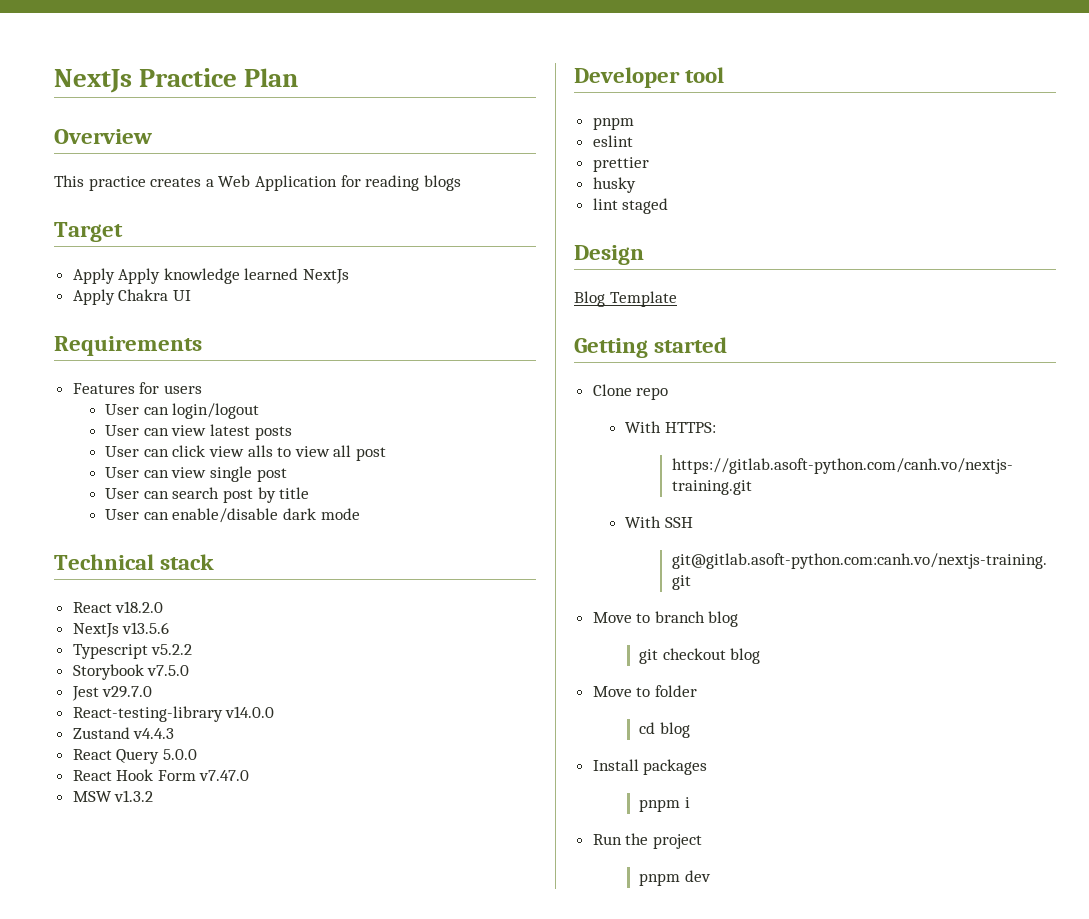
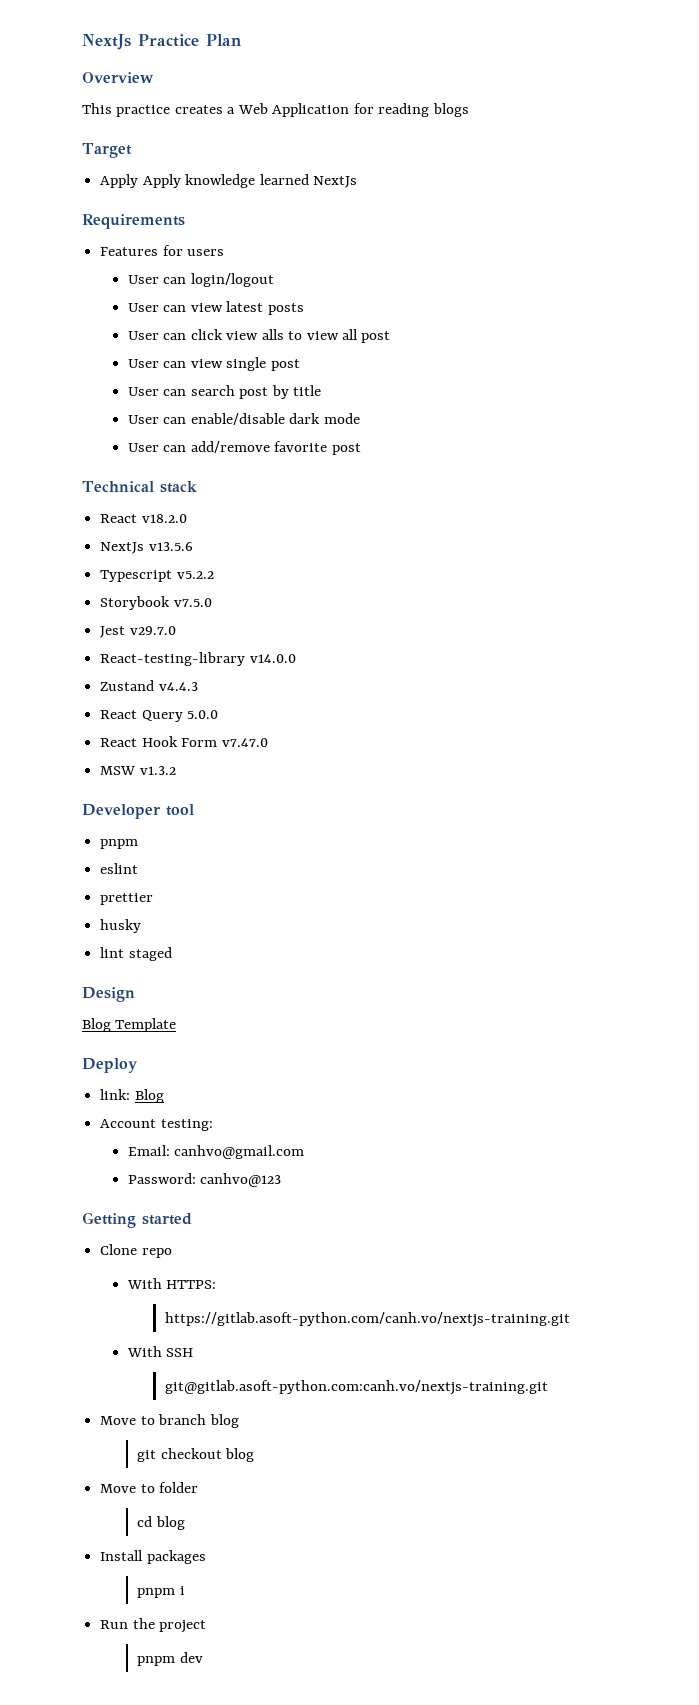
- Apply Chakra UI
+ User can add/remove favorite post
+ Deploy
+ link: Blog
+ Account testing:
+ Email: canhvo@gmail.com
+ Password: canhvo@123

